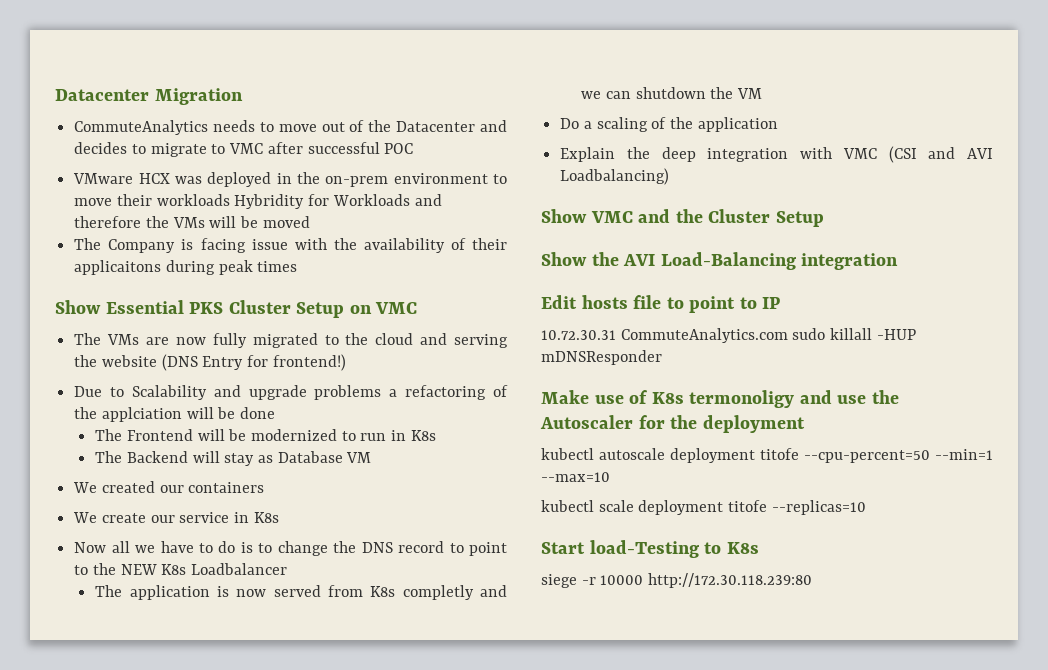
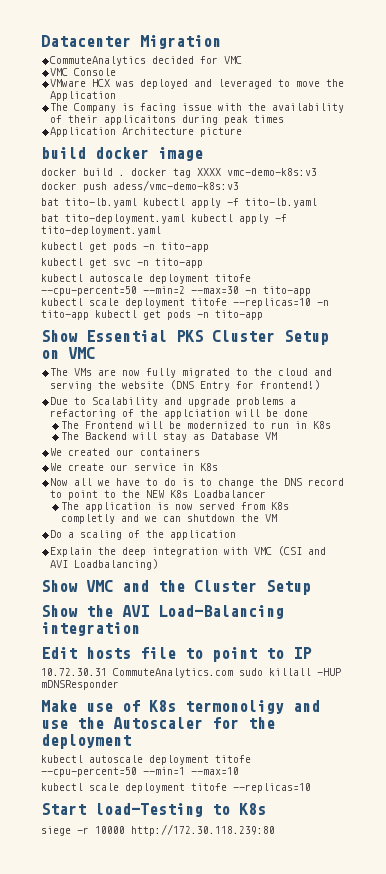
- CommuteAnalytics needs to move out of the Datacenter and decides to migrate to VMC after successful POC
- VMware HCX was deployed in the on-prem environment to move their workloads Hybridity for Workloads and therefore the VMs will be moved
+ CommuteAnalytics decided for VMC
+ VMC Console
+ VMware HCX was deployed and leveraged to move the Application
+ Application Architecture picture
+ build docker image
+ docker build . docker tag XXXX vmc-demo-k8s:v3 docker push adess/vmc-demo-k8s:v3
+ bat tito-lb.yaml kubectl apply -f tito-lb.yaml
+ bat tito-deployment.yaml kubectl apply -f tito-deployment.yaml
+ kubectl get pods -n tito-app
+ kubectl get svc -n tito-app
+ kubectl autoscale deployment titofe --cpu-percent=50 --min=2 --max=30 -n tito-app kubectl scale deployment titofe --replicas=10 -n tito-app kubectl get pods -n tito-app

